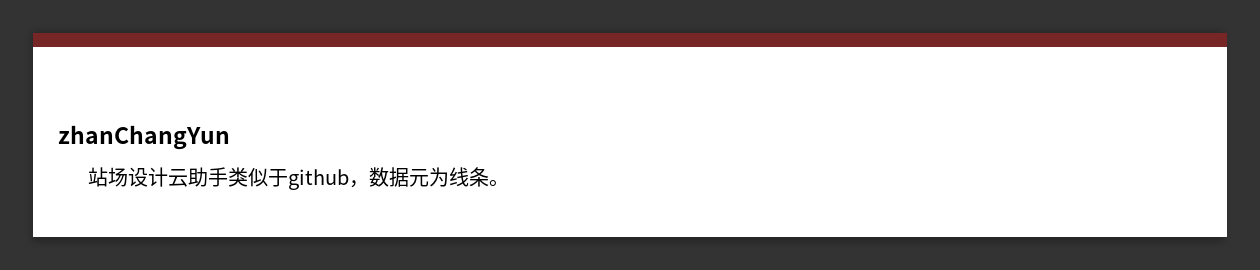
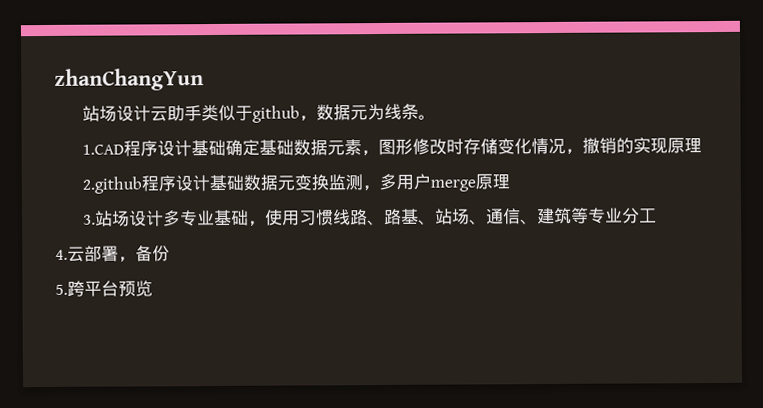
+ 1.CAD程序设计基础确定基础数据元素，图形修改时存储变化情况，撤销的实现原理
+ 2.github程序设计基础数据元变换监测，多用户merge原理
+ 3.站场设计多专业基础，使用习惯线路、路基、站场、通信、建筑等专业分工
+ 4.云部署，备份
+ 5.跨平台预览

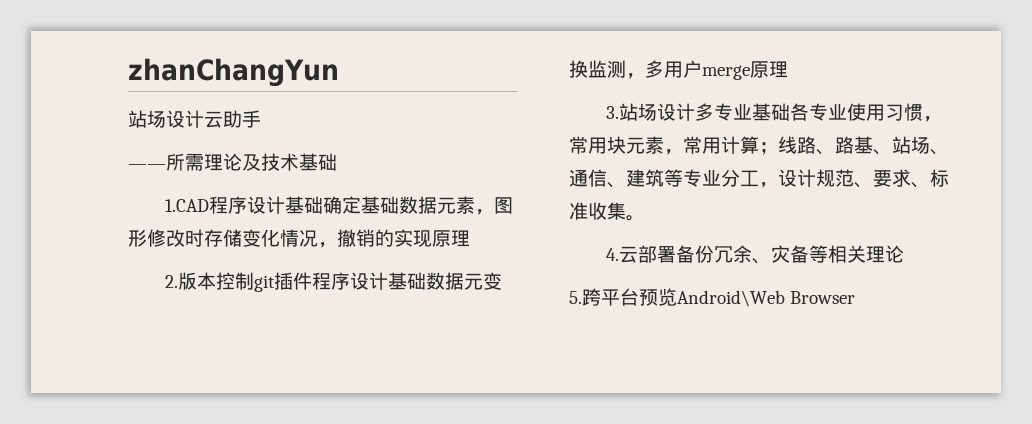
- 站场设计云助手类似于github，数据元为线条。
+ 站场设计云助手
+ ——所需理论及技术基础
- 2.github程序设计基础数据元变换监测，多用户merge原理
+ 2.版本控制git插件程序设计基础数据元变换监测，多用户merge原理
- 3.站场设计多专业基础，使用习惯线路、路基、站场、通信、建筑等专业分工
+ 3.站场设计多专业基础各专业使用习惯，常用块元素，常用计算；线路、路基、站场、通信、建筑等专业分工，设计规范、要求、标准收集。
- 4.云部署，备份
+ 4.云部署备份冗余、灾备等相关理论
- 5.跨平台预览
+ 5.跨平台预览Android\Web Browser

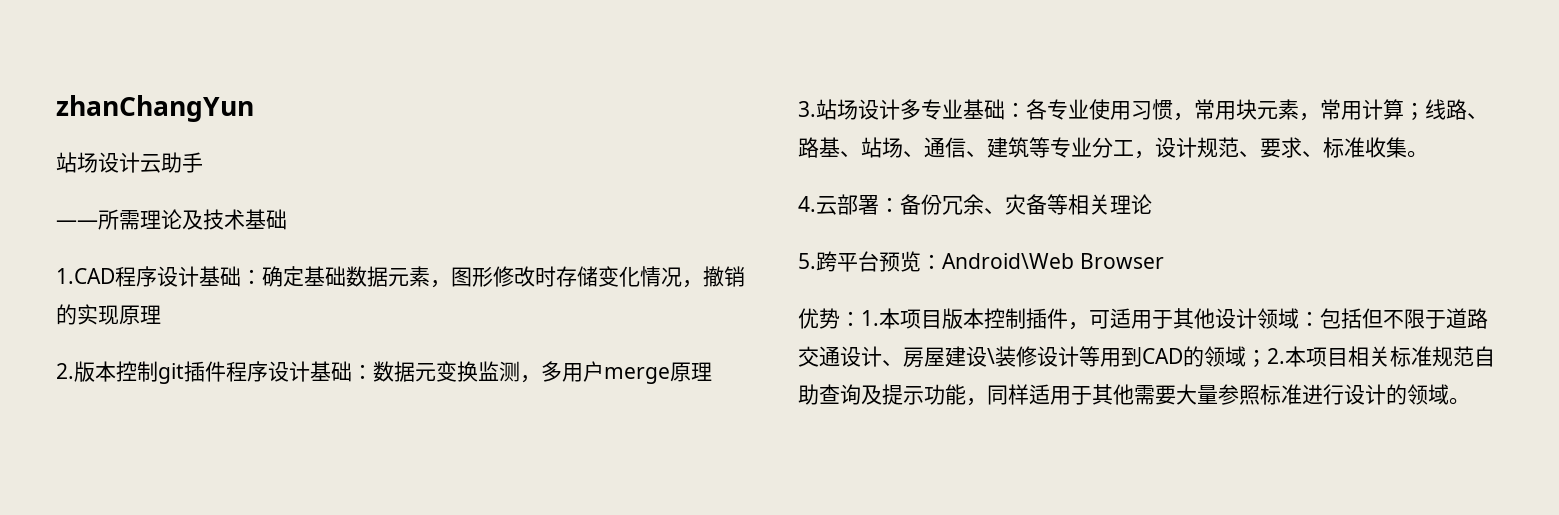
- 1.CAD程序设计基础确定基础数据元素，图形修改时存储变化情况，撤销的实现原理
+ 1.CAD程序设计基础：确定基础数据元素，图形修改时存储变化情况，撤销的实现原理
- 2.版本控制git插件程序设计基础数据元变换监测，多用户merge原理
+ 2.版本控制git插件程序设计基础：数据元变换监测，多用户merge原理
- 3.站场设计多专业基础各专业使用习惯，常用块元素，常用计算；线路、路基、站场、通信、建筑等专业分工，设计规范、要求、标准收集。
+ 3.站场设计多专业基础：各专业使用习惯，常用块元素，常用计算；线路、路基、站场、通信、建筑等专业分工，设计规范、要求、标准收集。
- 4.云部署备份冗余、灾备等相关理论
+ 4.云部署：备份冗余、灾备等相关理论
- 5.跨平台预览Android\Web Browser
+ 5.跨平台预览：Android\Web Browser
+ 优势：1.本项目版本控制插件，可适用于其他设计领域：包括但不限于道路交通设计、房屋建设\装修设计等用到CAD的领域；2.本项目相关标准规范自助查询及提示功能，同样适用于其他需要大量参照标准进行设计的领域。

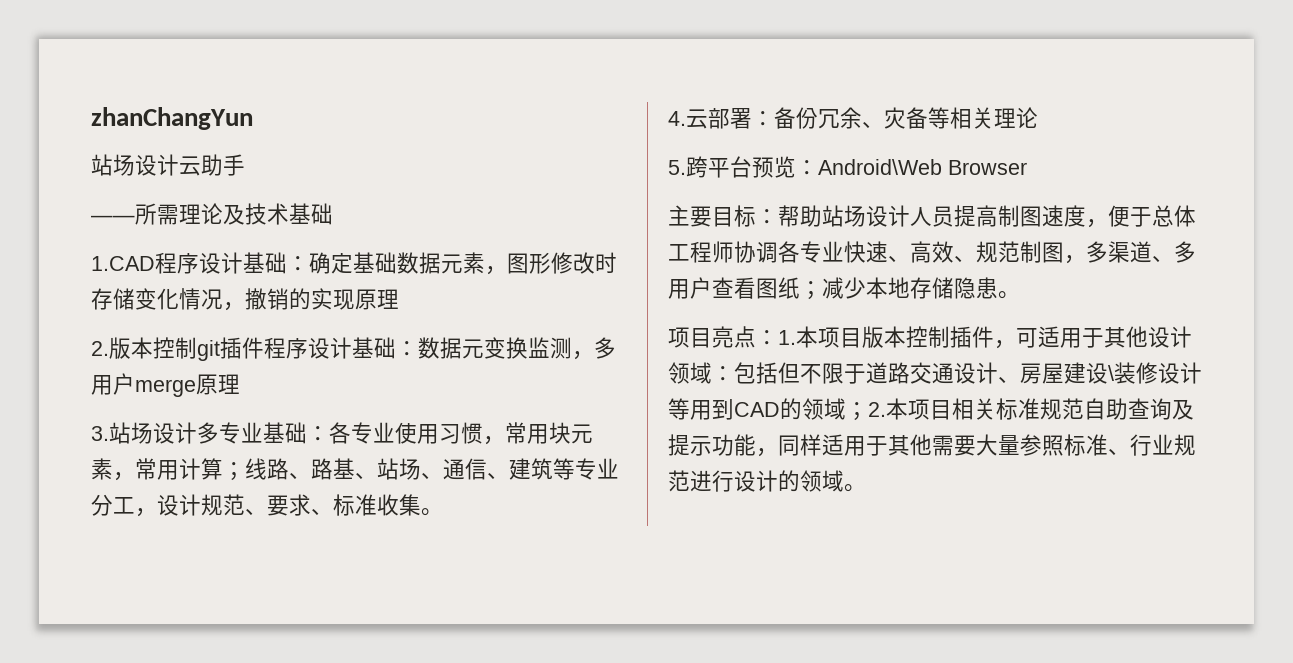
- 优势：1.本项目版本控制插件，可适用于其他设计领域：包括但不限于道路交通设计、房屋建设\装修设计等用到CAD的领域；2.本项目相关标准规范自助查询及提示功能，同样适用于其他需要大量参照标准进行设计的领域。
+ 主要目标：帮助站场设计人员提高制图速度，便于总体工程师协调各专业快速、高效、规范制图，多渠道、多用户查看图纸；减少本地存储隐患。
+ 项目亮点：1.本项目版本控制插件，可适用于其他设计领域：包括但不限于道路交通设计、房屋建设\装修设计等用到CAD的领域；2.本项目相关标准规范自助查询及提示功能，同样适用于其他需要大量参照标准、行业规范进行设计的领域。

